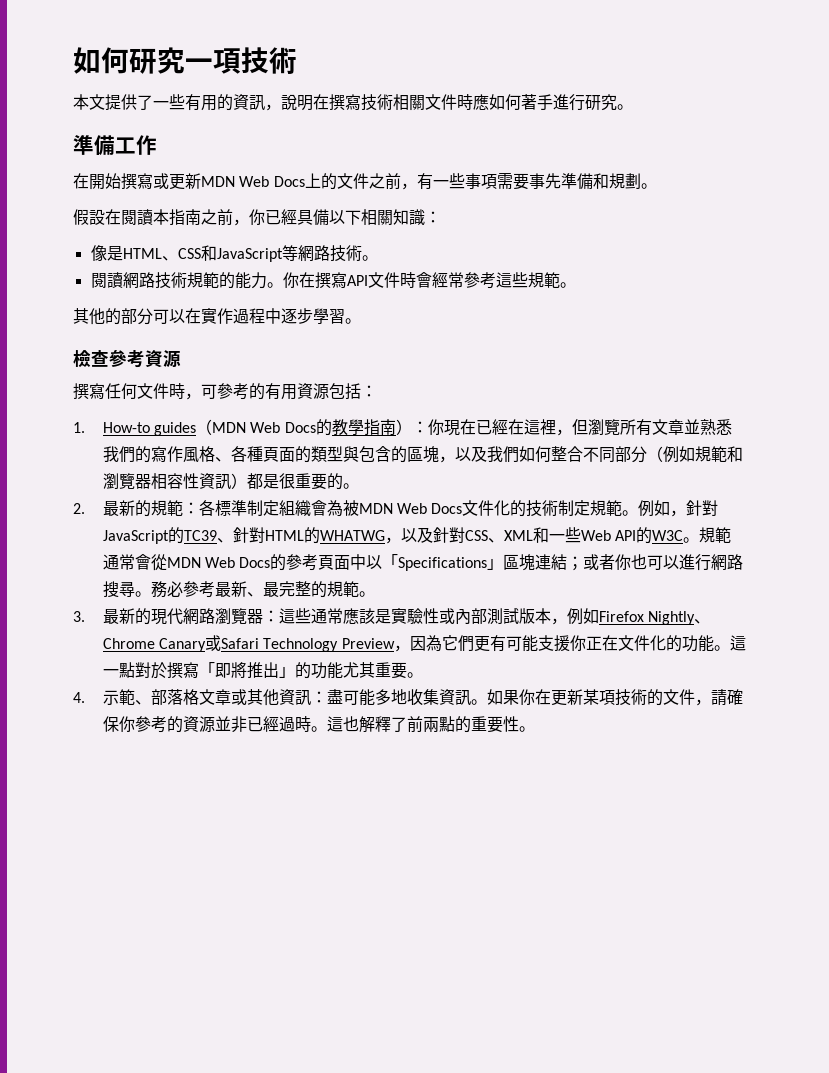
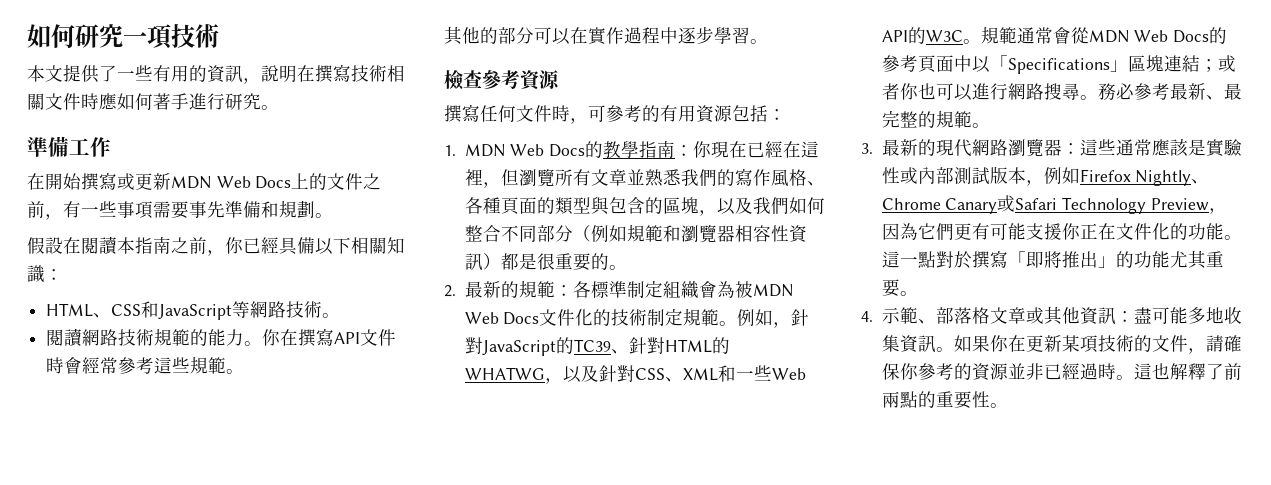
- 像是HTML、CSS和JavaScript等網路技術。
+ HTML、CSS和JavaScript等網路技術。
- 1. How-to guides（MDN Web Docs的教學指南）：你現在已經在這裡，但瀏覽所有文章並熟悉我們的寫作風格、各種頁面的類型與包含的區塊，以及我們如何整合不同部分（例如規範和瀏覽器相容性資訊）都是很重要的。
+ 1. MDN Web Docs的教學指南：你現在已經在這裡，但瀏覽所有文章並熟悉我們的寫作風格、各種頁面的類型與包含的區塊，以及我們如何整合不同部分（例如規範和瀏覽器相容性資訊）都是很重要的。

